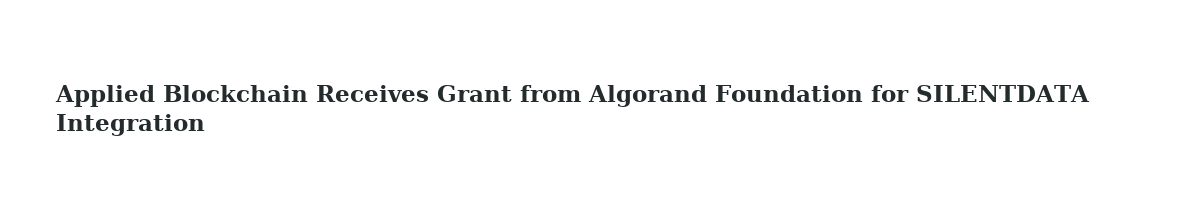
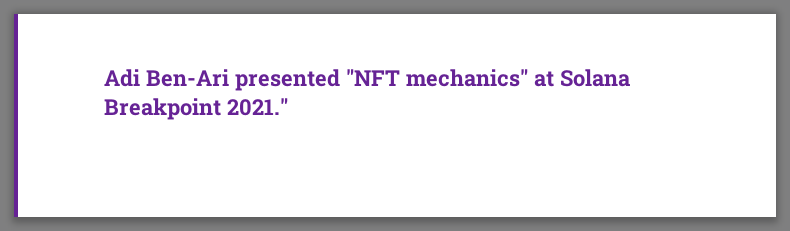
- Applied Blockchain Receives Grant from Algorand Foundation for SILENTDATA Integration
+ Adi Ben-Ari presented "NFT mechanics" at Solana Breakpoint 2021."

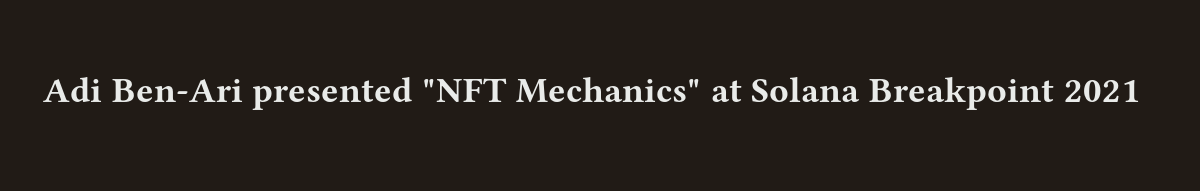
- Adi Ben-Ari presented "NFT mechanics" at Solana Breakpoint 2021."
+ Adi Ben-Ari presented "NFT Mechanics" at Solana Breakpoint 2021

